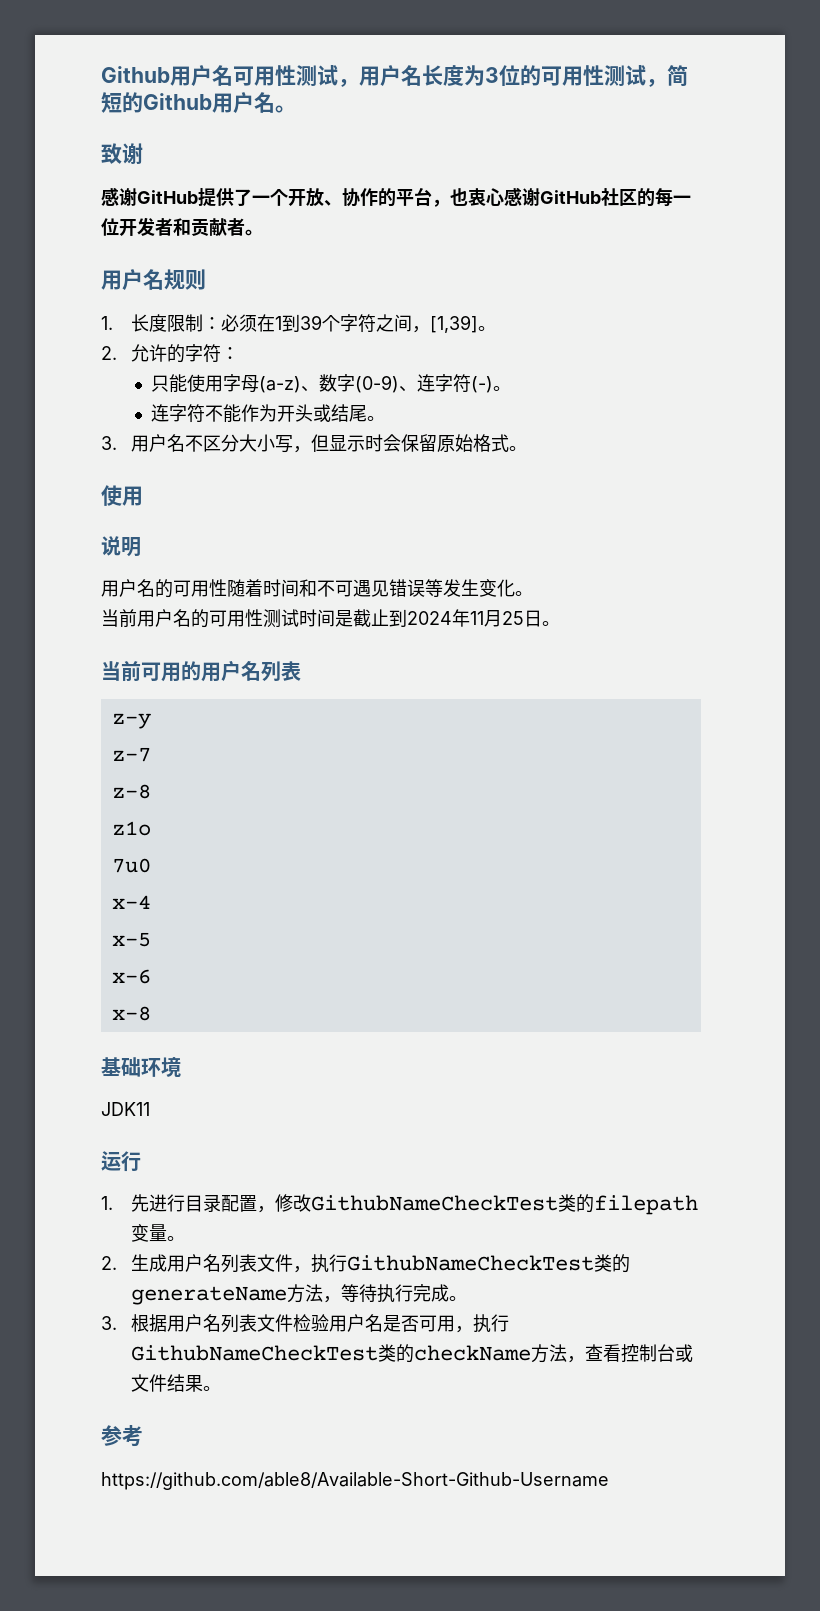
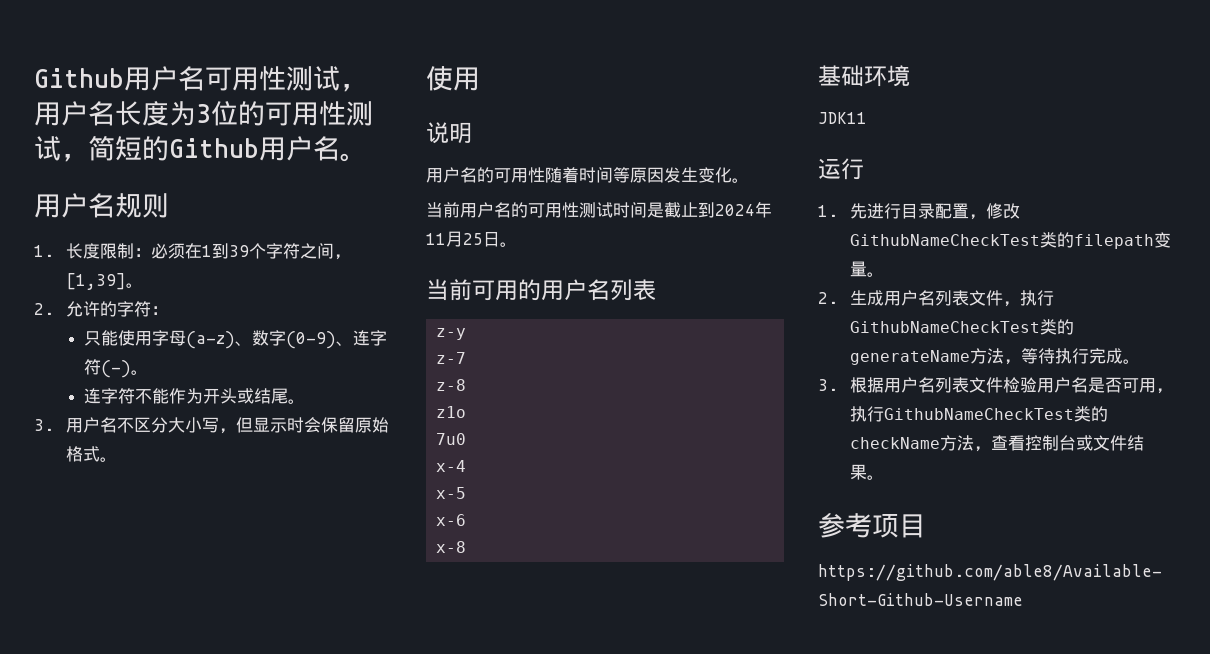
- 致谢
- 感谢GitHub提供了一个开放、协作的平台，也衷心感谢GitHub社区的每一位开发者和贡献者。
- 用户名的可用性随着时间和不可遇见错误等发生变化。
+ 用户名的可用性随着时间等原因发生变化。
- 参考
+ 参考项目

